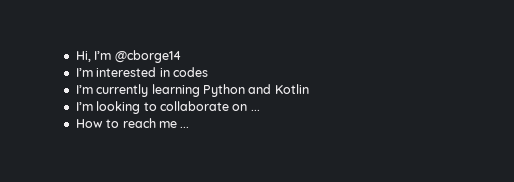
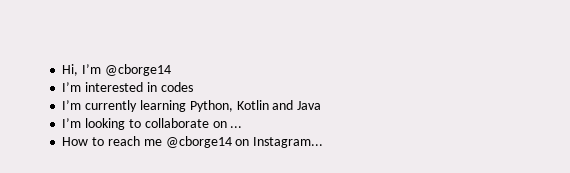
- I’m currently learning Python and Kotlin
+ I’m currently learning Python, Kotlin and Java
- How to reach me ...
+ How to reach me @cborge14 on Instagram...

